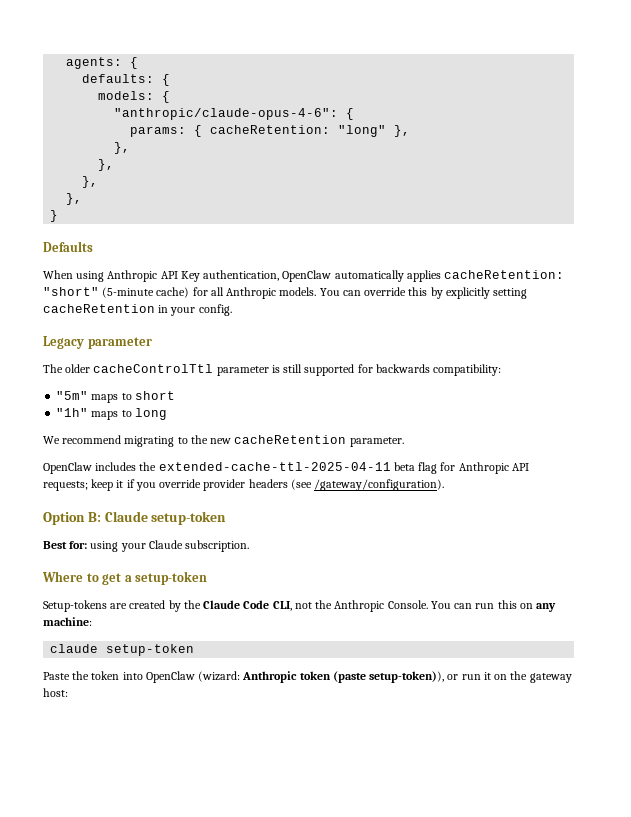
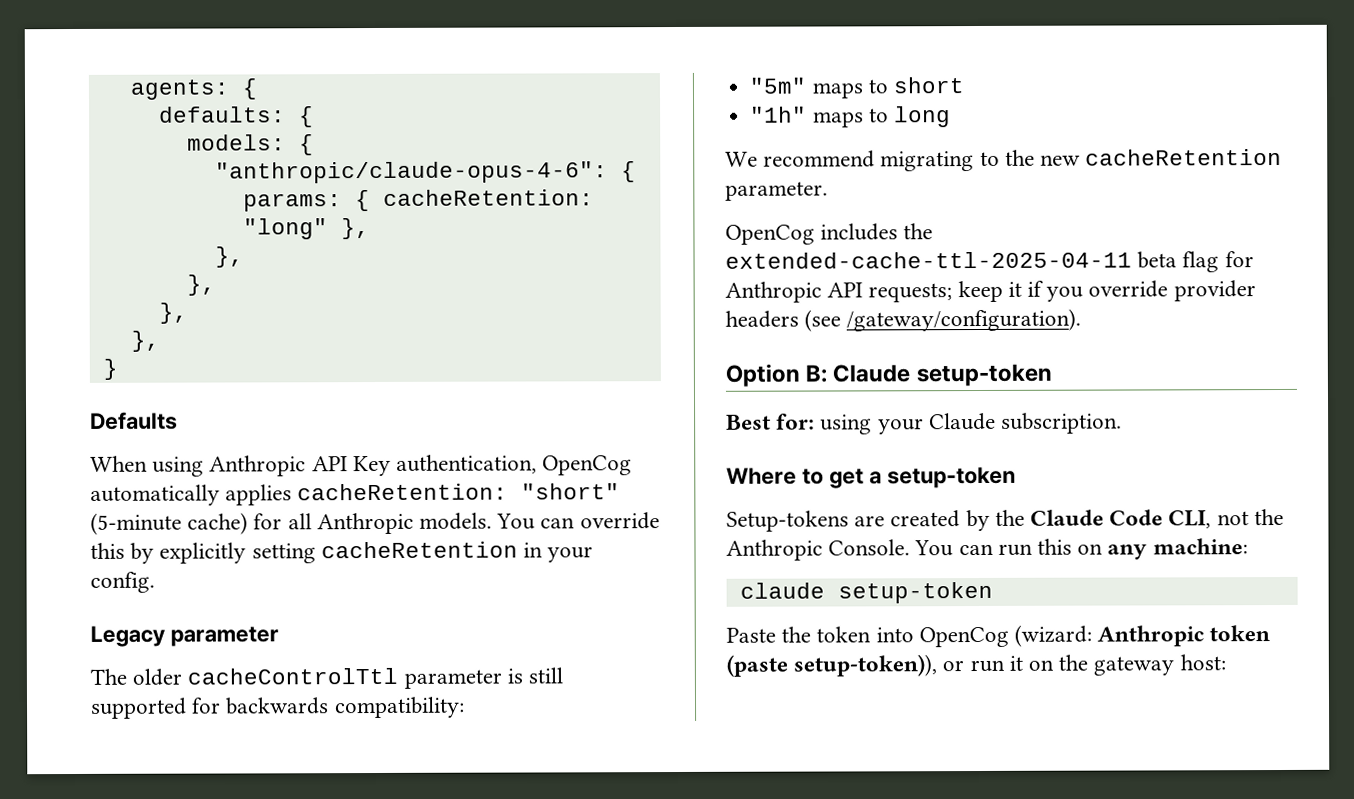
- When using Anthropic API Key authentication, OpenClaw automatically applies cacheRetention: "short" (5-minute cache) for all Anthropic models.
+ When using Anthropic API Key authentication, OpenCog automatically applies cacheRetention: "short" (5-minute cache) for all Anthropic models.
- OpenClaw includes the extended-cache-ttl-2025-04-11 beta flag for Anthropic API requests; keep it if you override provider headers (see /gateway/configuration).
+ OpenCog includes the extended-cache-ttl-2025-04-11 beta flag for Anthropic API requests; keep it if you override provider headers (see /gateway/configuration).
- Paste the token into OpenClaw (wizard: Anthropic token (paste setup-token)), or run it on the gateway host:
+ Paste the token into OpenCog (wizard: Anthropic token (paste setup-token)), or run it on the gateway host:

